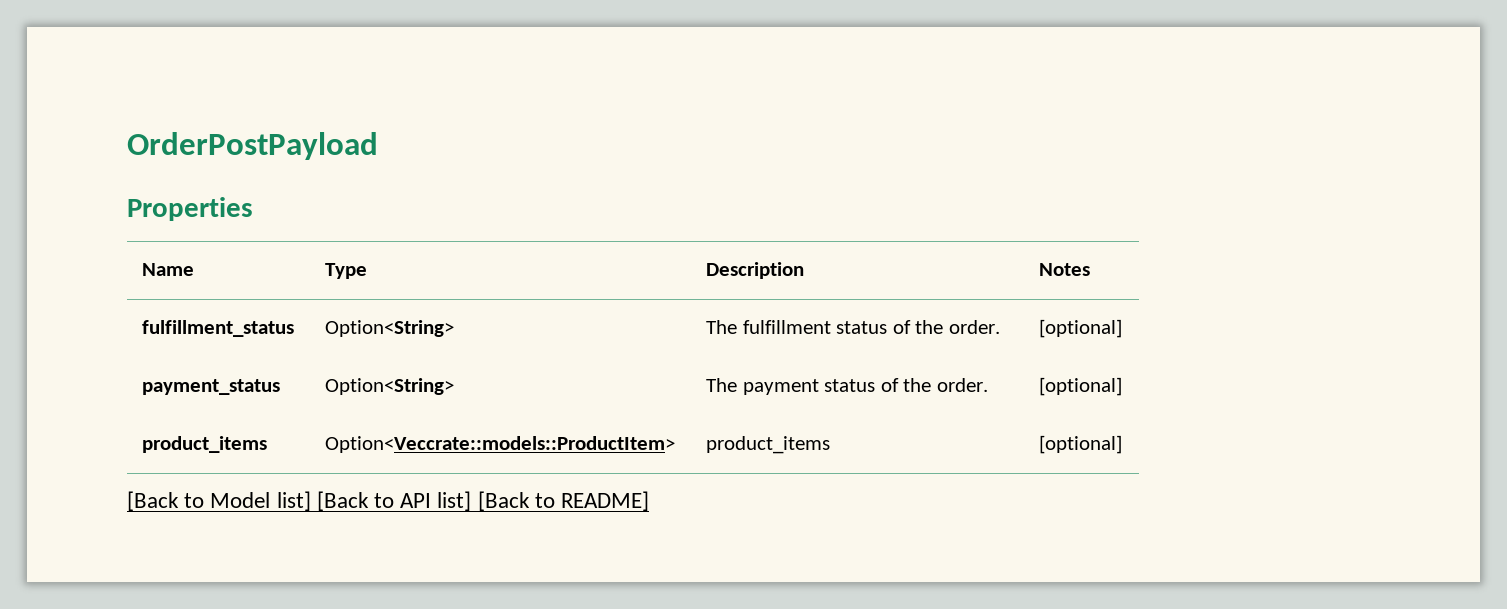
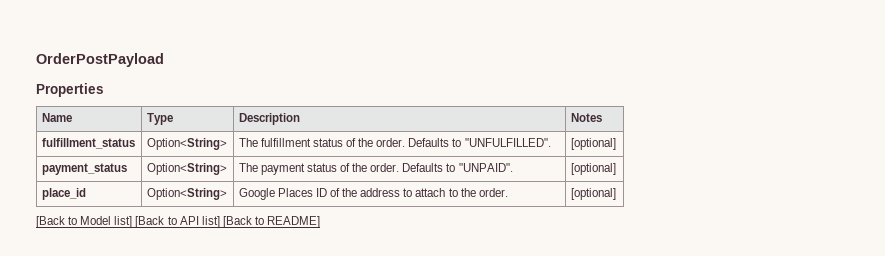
- fulfillment_status | Option<String> | The fulfillment status of the order. | [optional]
+ fulfillment_status | Option<String> | The fulfillment status of the order. Defaults to "UNFULFILLED". | [optional]
- payment_status | Option<String> | The payment status of the order. | [optional]
- product_items | Option<Veccrate::models::ProductItem> | product_items | [optional]
+ payment_status | Option<String> | The payment status of the order. Defaults to "UNPAID". | [optional]
+ place_id | Option<String> | Google Places ID of the address to attach to the order. | [optional]

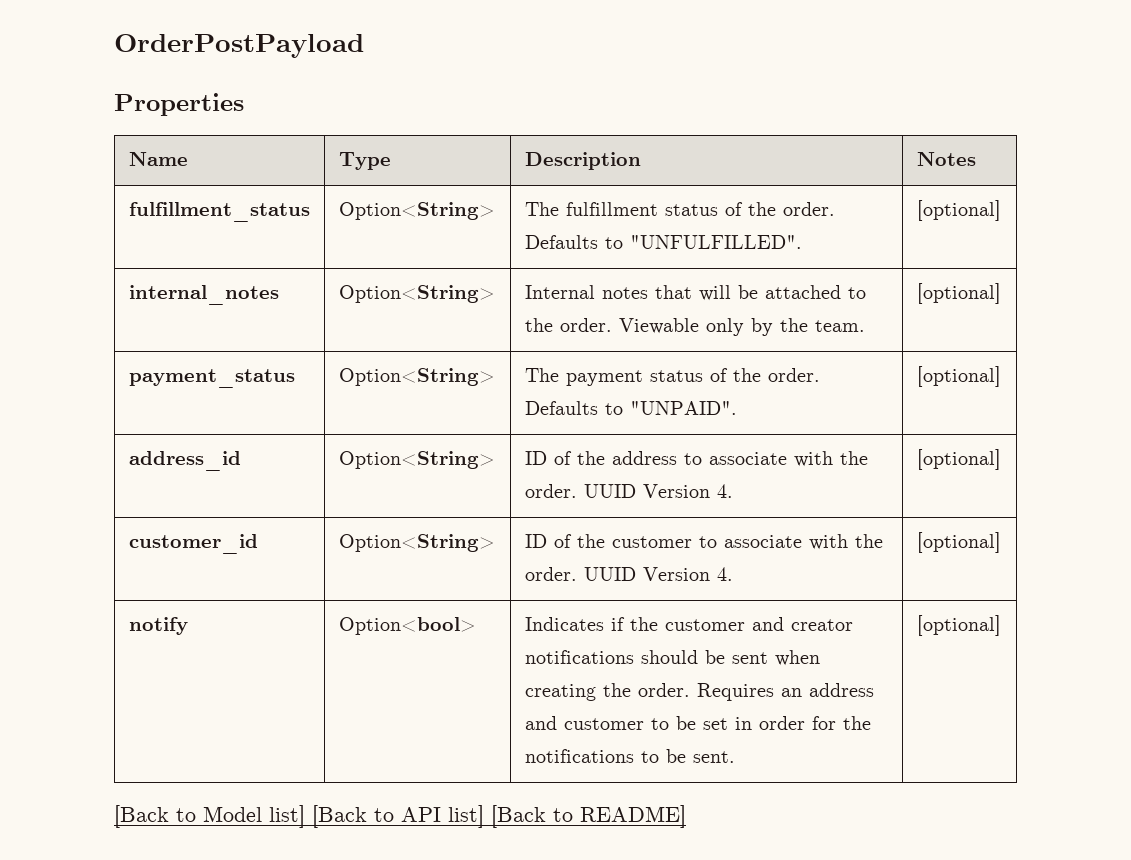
+ internal_notes | Option<String> | Internal notes that will be attached to the order. Viewable only by the team. | [optional]
- place_id | Option<String> | Google Places ID of the address to attach to the order. | [optional]
+ address_id | Option<String> | ID of the address to associate with the order. UUID Version 4. | [optional]
+ customer_id | Option<String> | ID of the customer to associate with the order. UUID Version 4. | [optional]
+ notify | Option<bool> | Indicates if the customer and creator notifications should be sent when creating the order. Requires an address and customer to be set in order for the notifications to be sent. | [optional]

